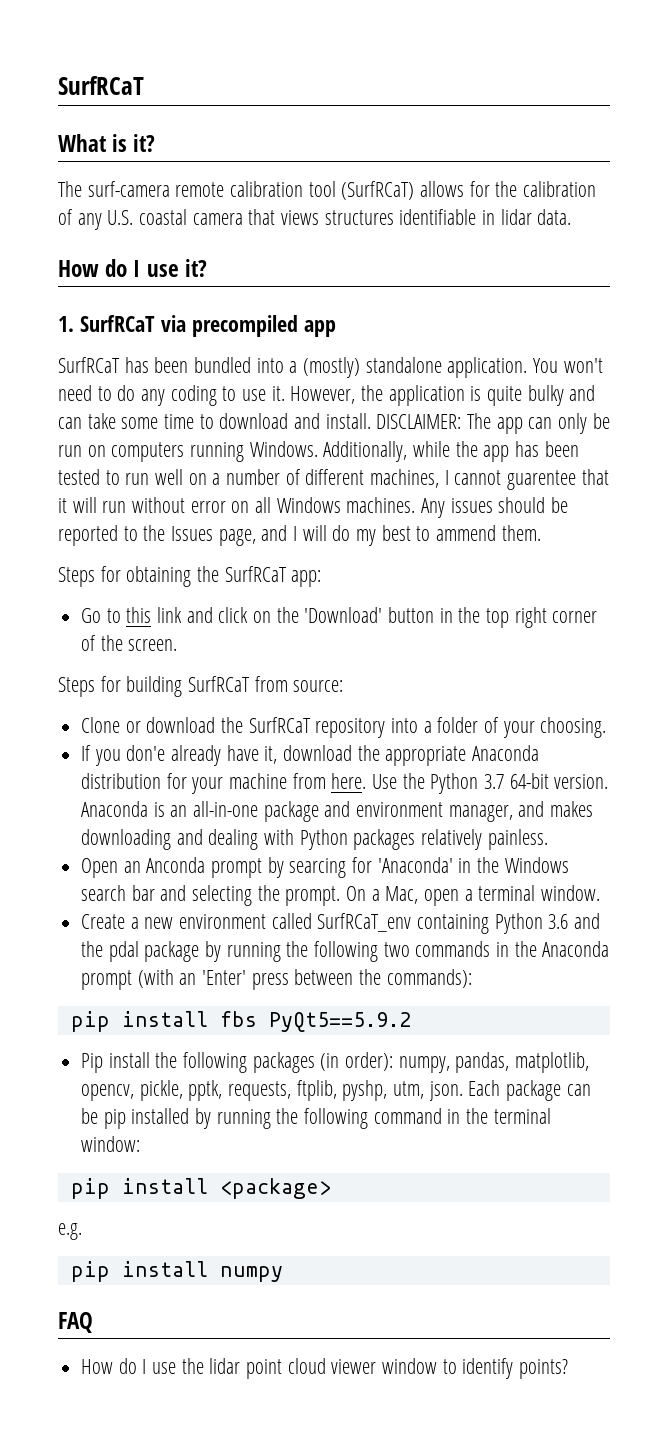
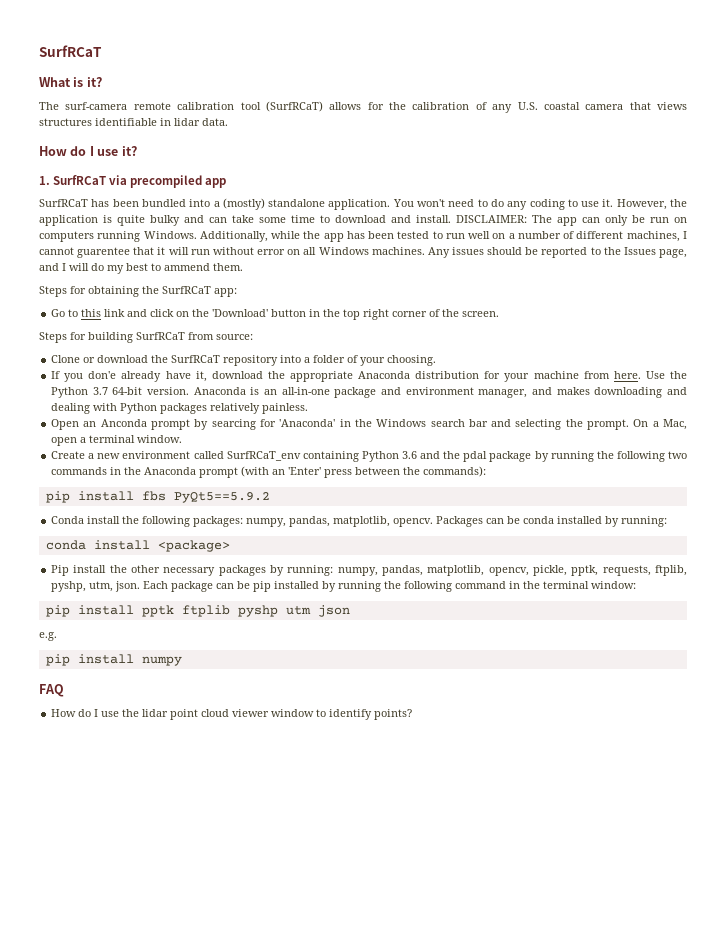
- Pip install the following packages (in order): numpy, pandas, matplotlib, opencv, pickle, pptk, requests, ftplib, pyshp, utm, json.
+ Conda install the following packages: numpy, pandas, matplotlib, opencv. Packages can be conda installed by running:
+ conda install <package>
+ Pip install the other necessary packages by running: numpy, pandas, matplotlib, opencv, pickle, pptk, requests, ftplib, pyshp, utm, json.
- pip install <package>
+ pip install pptk ftplib pyshp utm json

